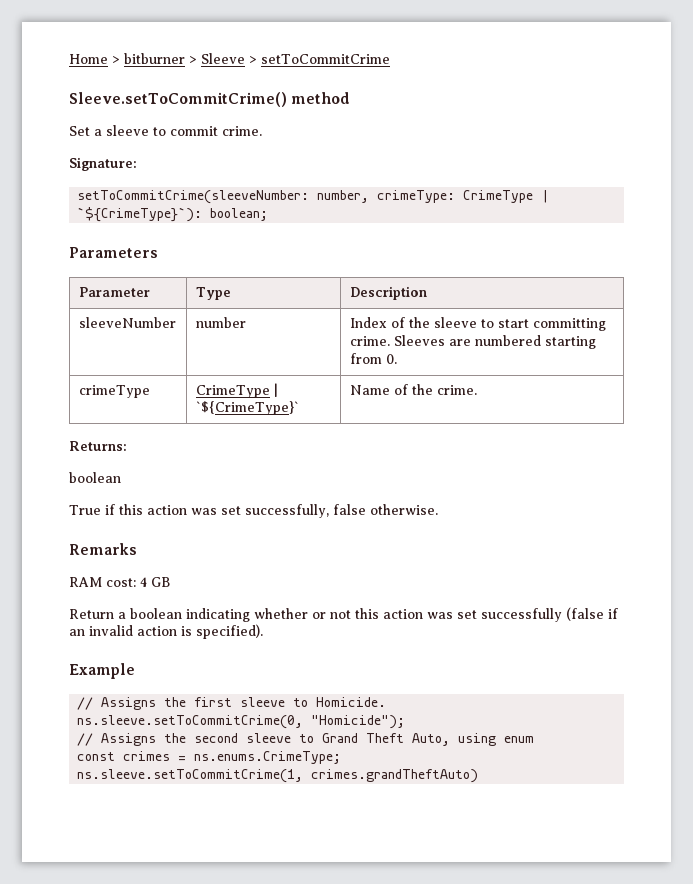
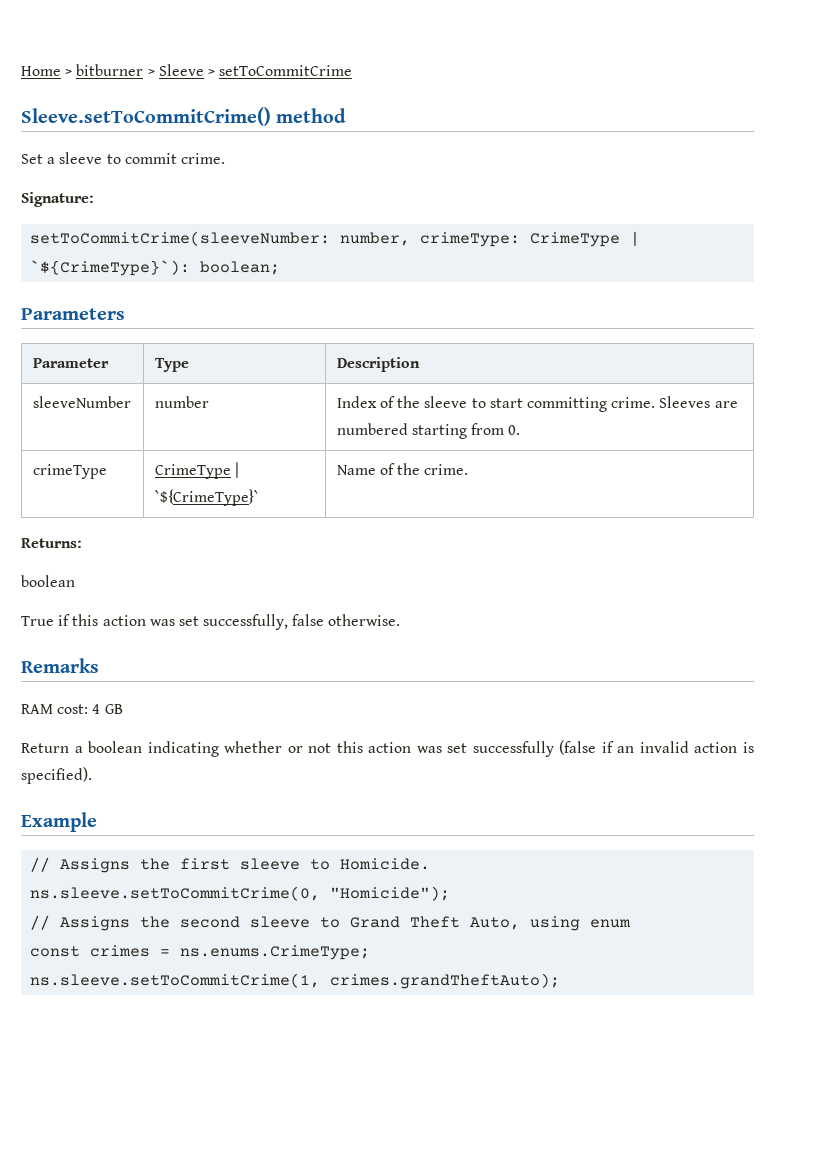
- ns.sleeve.setToCommitCrime(1, crimes.grandTheftAuto)
+ ns.sleeve.setToCommitCrime(1, crimes.grandTheftAuto);

